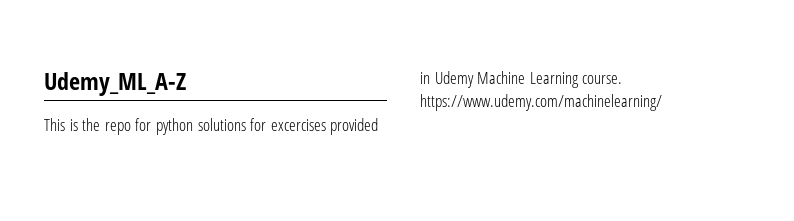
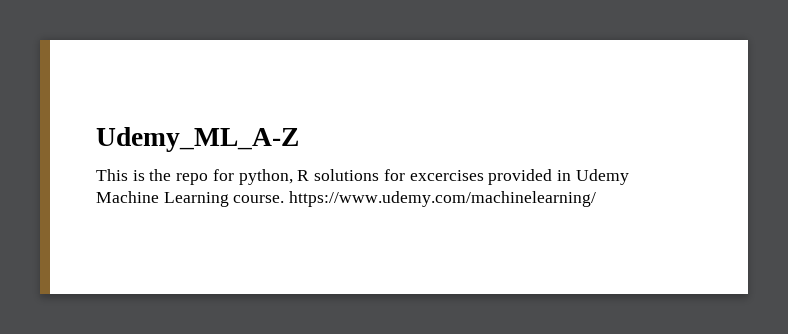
- This is the repo for python solutions for excercises provided in Udemy Machine Learning course. https://www.udemy.com/machinelearning/
+ This is the repo for python, R solutions for excercises provided in Udemy Machine Learning course. https://www.udemy.com/machinelearning/

